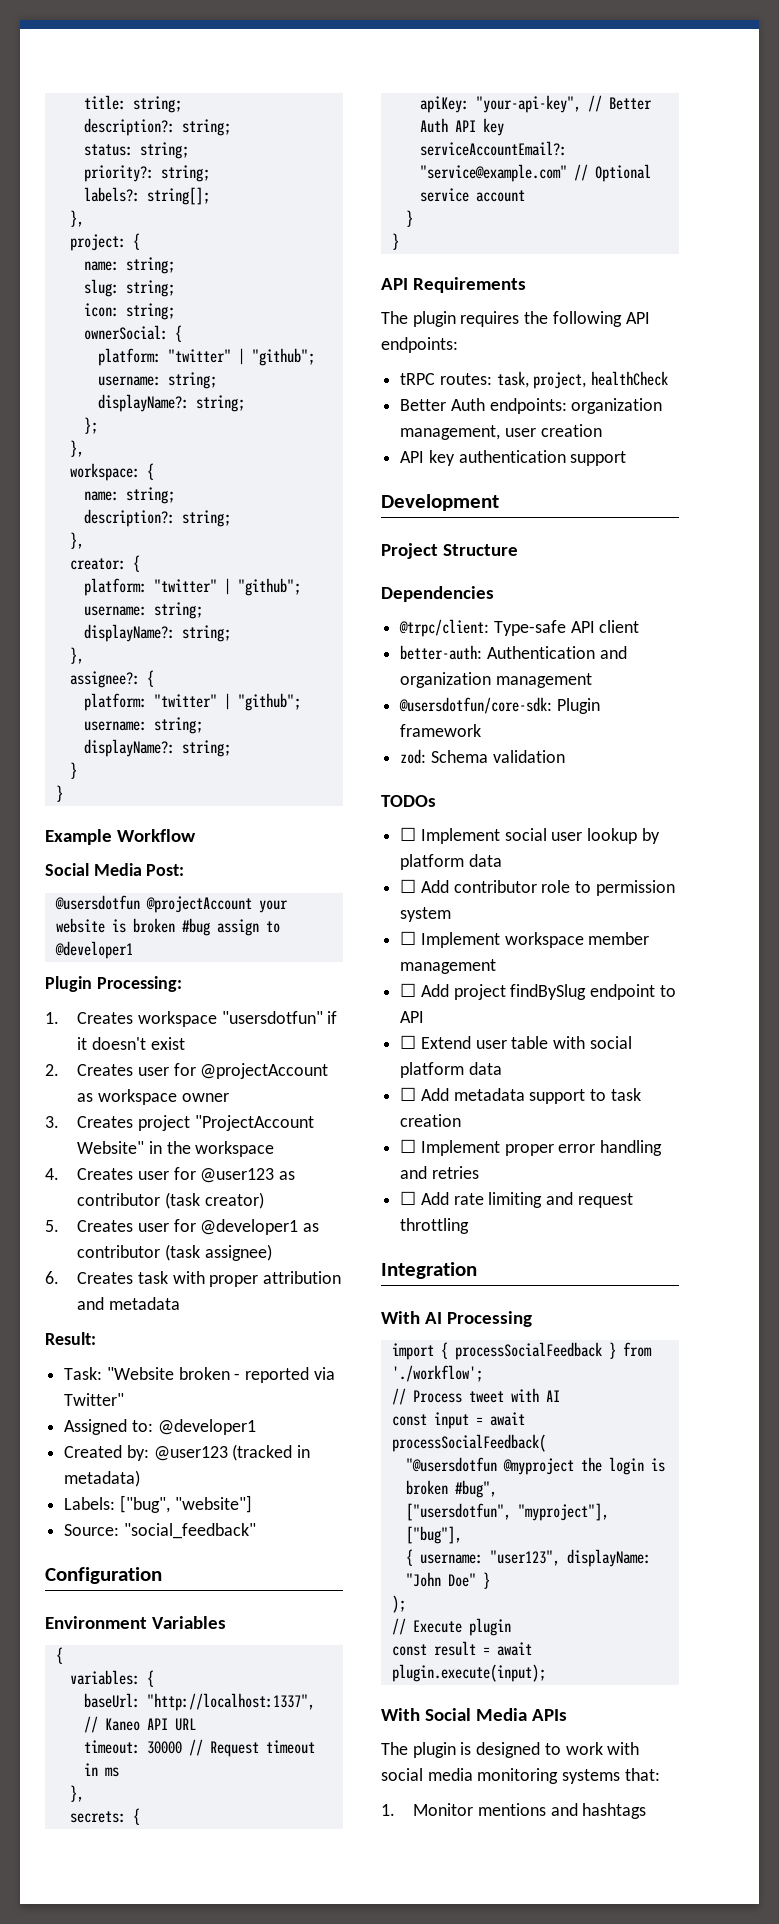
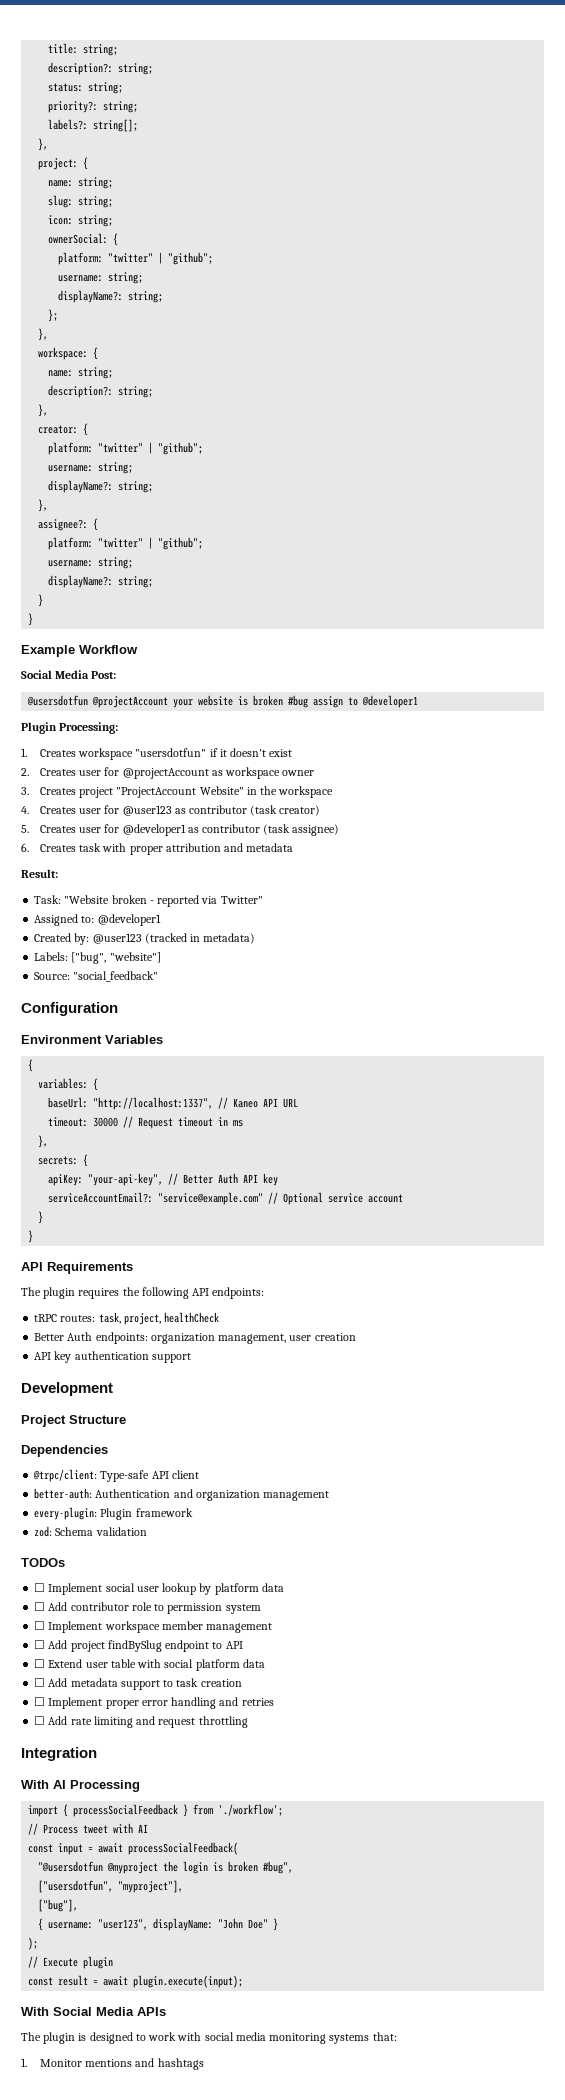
- @usersdotfun/core-sdk: Plugin framework
+ every-plugin: Plugin framework

